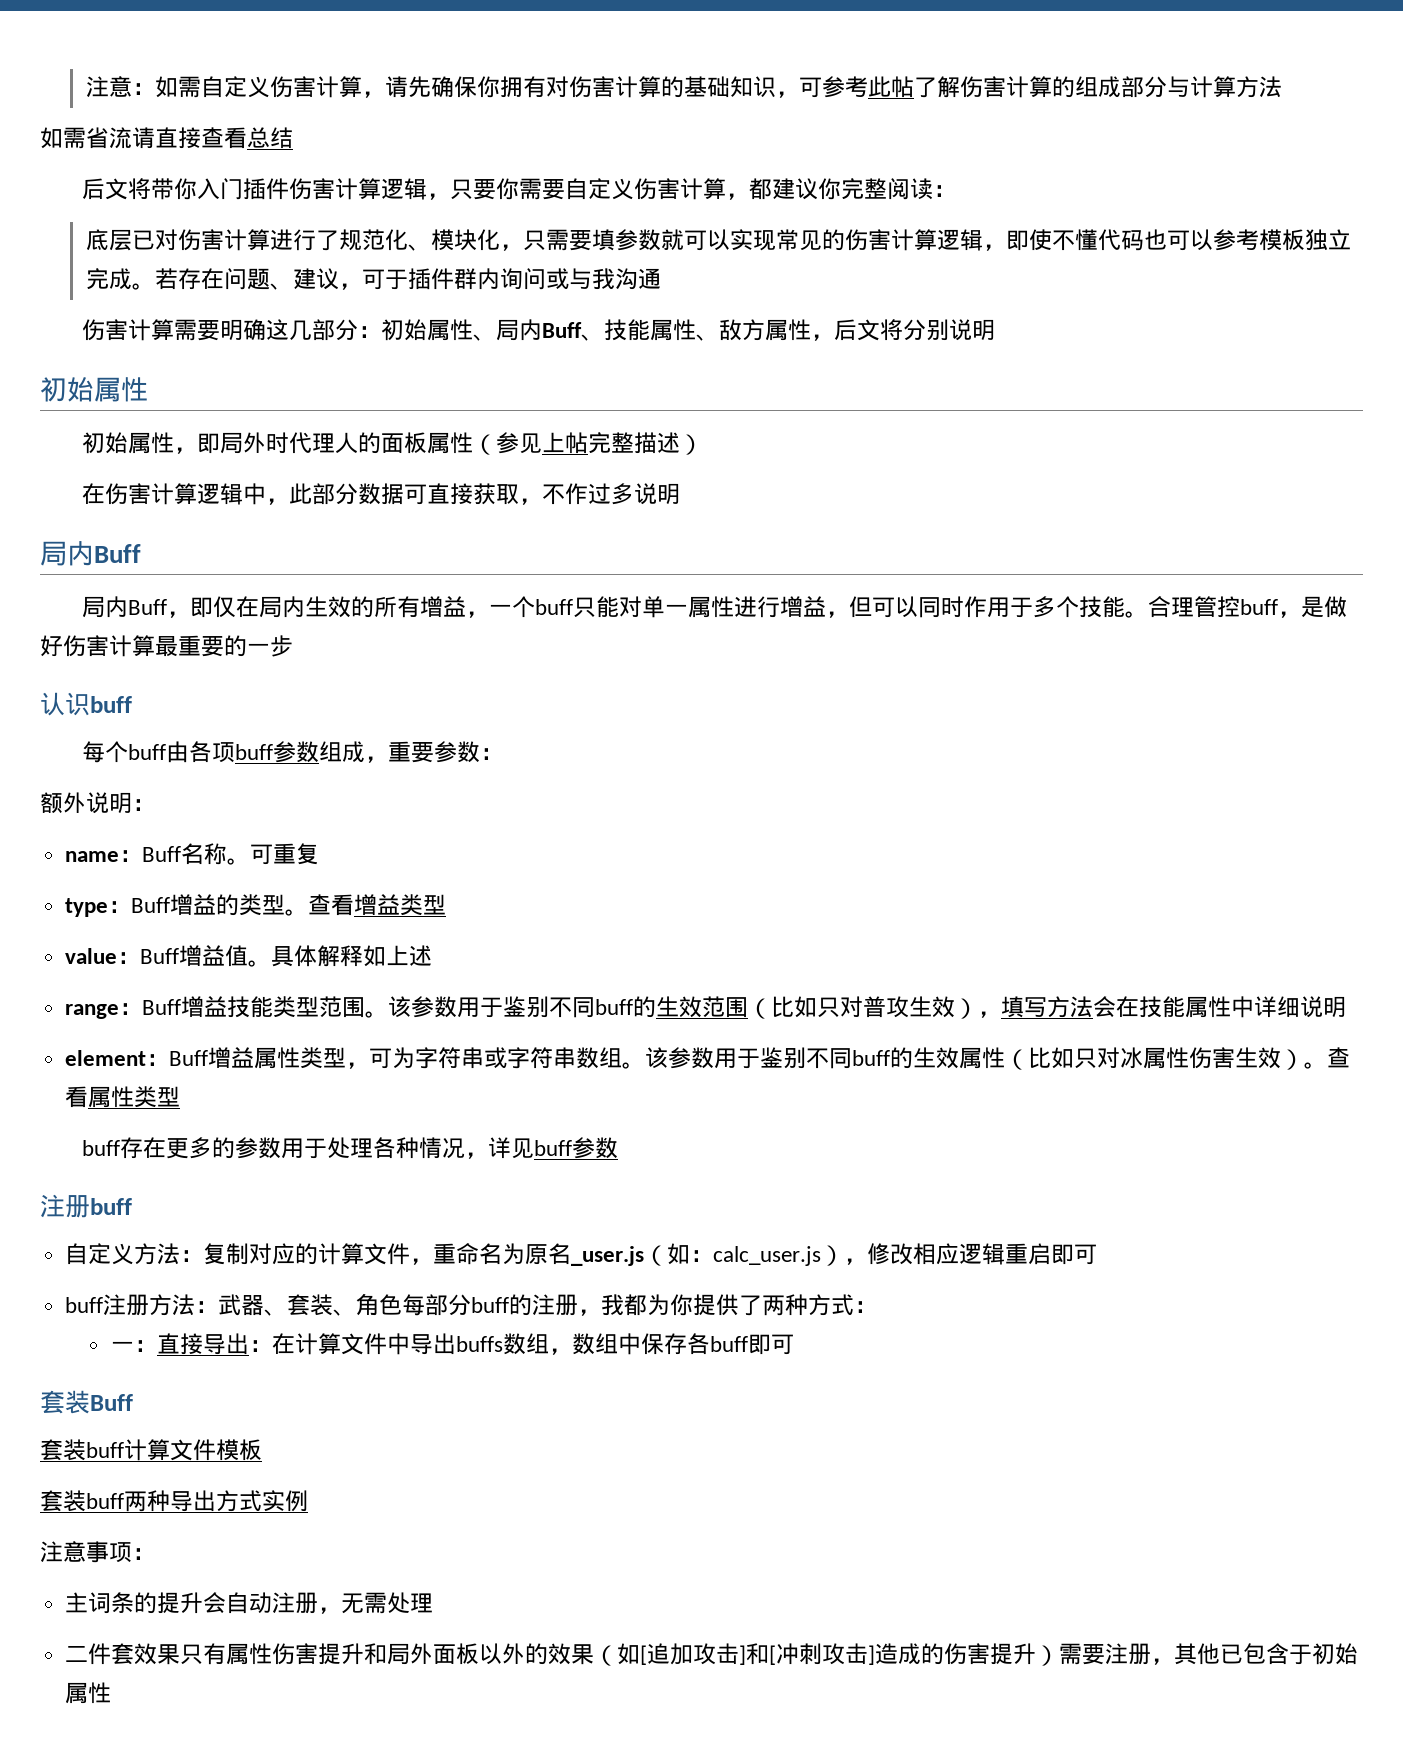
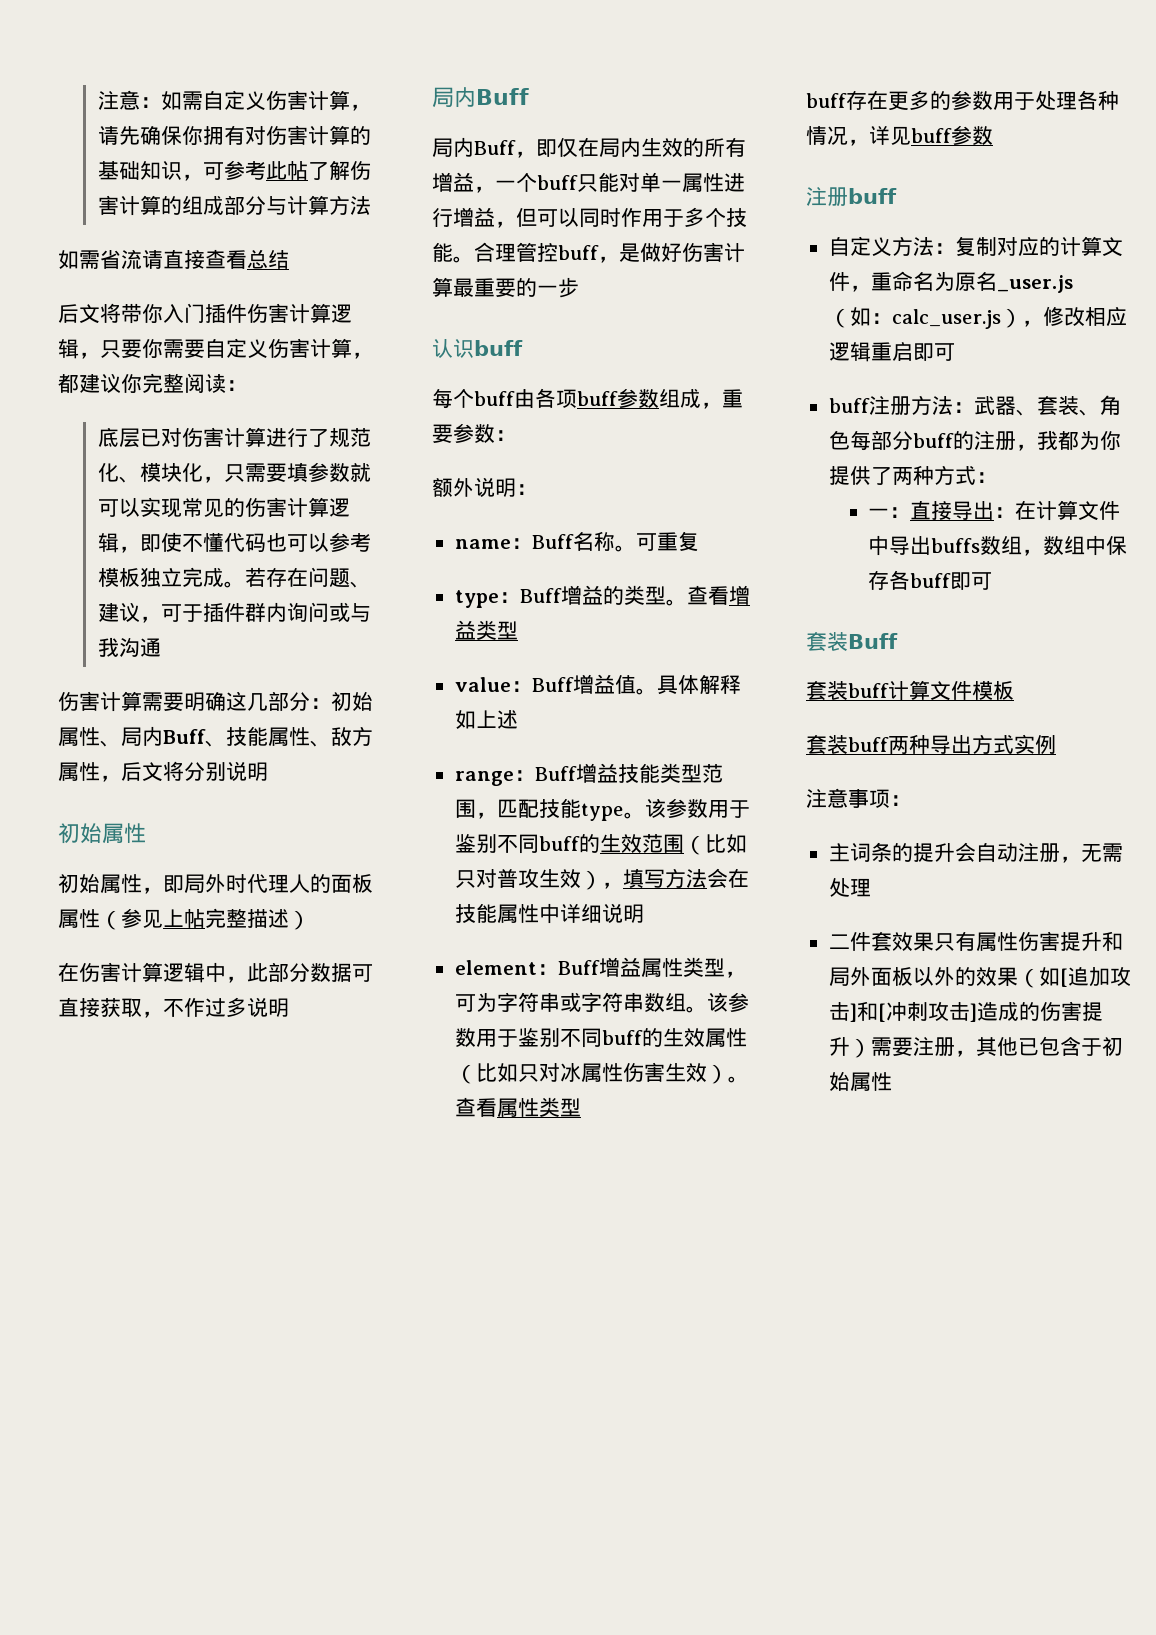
- range：Buff增益技能类型范围。
+ range：Buff增益技能类型范围，匹配技能type。

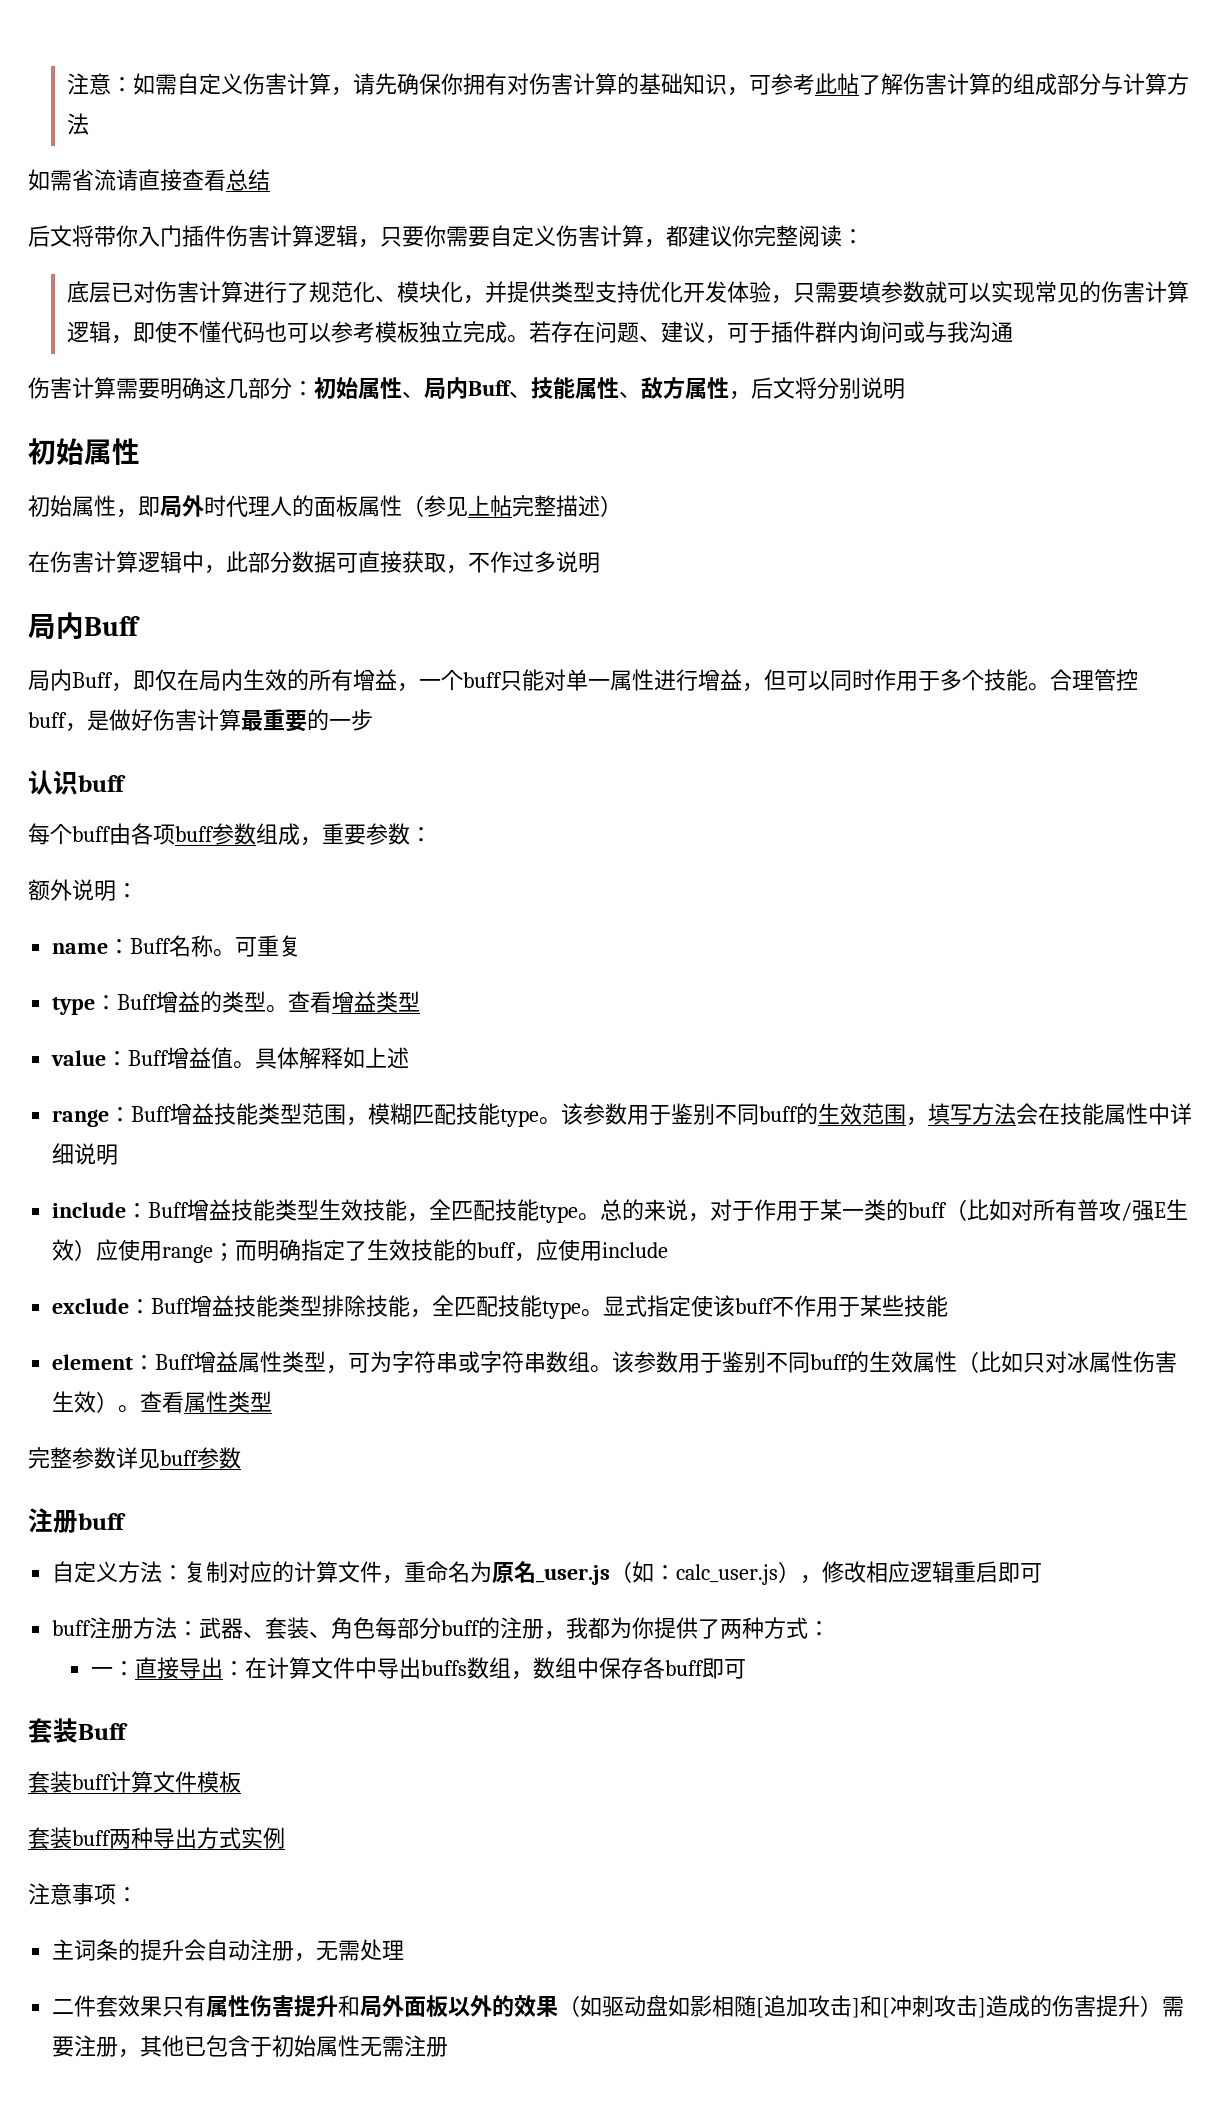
- 底层已对伤害计算进行了规范化、模块化，只需要填参数就可以实现常见的伤害计算逻辑，即使不懂代码也可以参考模板独立完成。
+ 底层已对伤害计算进行了规范化、模块化，并提供类型支持优化开发体验，只需要填参数就可以实现常见的伤害计算逻辑，即使不懂代码也可以参考模板独立完成。
- range：Buff增益技能类型范围，匹配技能type。
+ range：Buff增益技能类型范围，模糊匹配技能type。
- 该参数用于鉴别不同buff的生效范围（比如只对普攻生效），填写方法会在技能属性中详细说明
+ 该参数用于鉴别不同buff的生效范围，填写方法会在技能属性中详细说明
+ include：Buff增益技能类型生效技能，全匹配技能type。总的来说，对于作用于某一类的buff（比如对所有普攻/强E生效）应使用range；而明确指定了生效技能的buff，应使用include
+ exclude：Buff增益技能类型排除技能，全匹配技能type。显式指定使该buff不作用于某些技能
- buff存在更多的参数用于处理各种情况，详见buff参数
+ 完整参数详见buff参数
- 二件套效果只有属性伤害提升和局外面板以外的效果（如[追加攻击]和[冲刺攻击]造成的伤害提升）需要注册，其他已包含于初始属性
+ 二件套效果只有属性伤害提升和局外面板以外的效果（如驱动盘如影相随[追加攻击]和[冲刺攻击]造成的伤害提升）需要注册，其他已包含于初始属性无需注册

